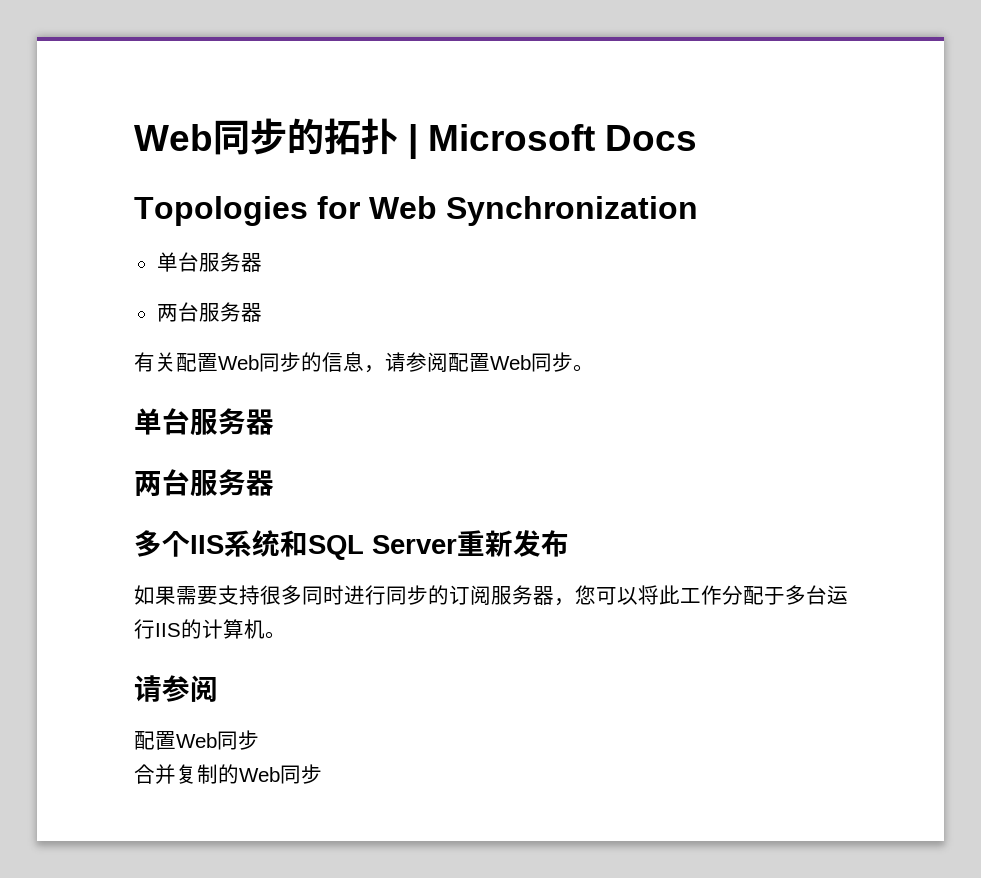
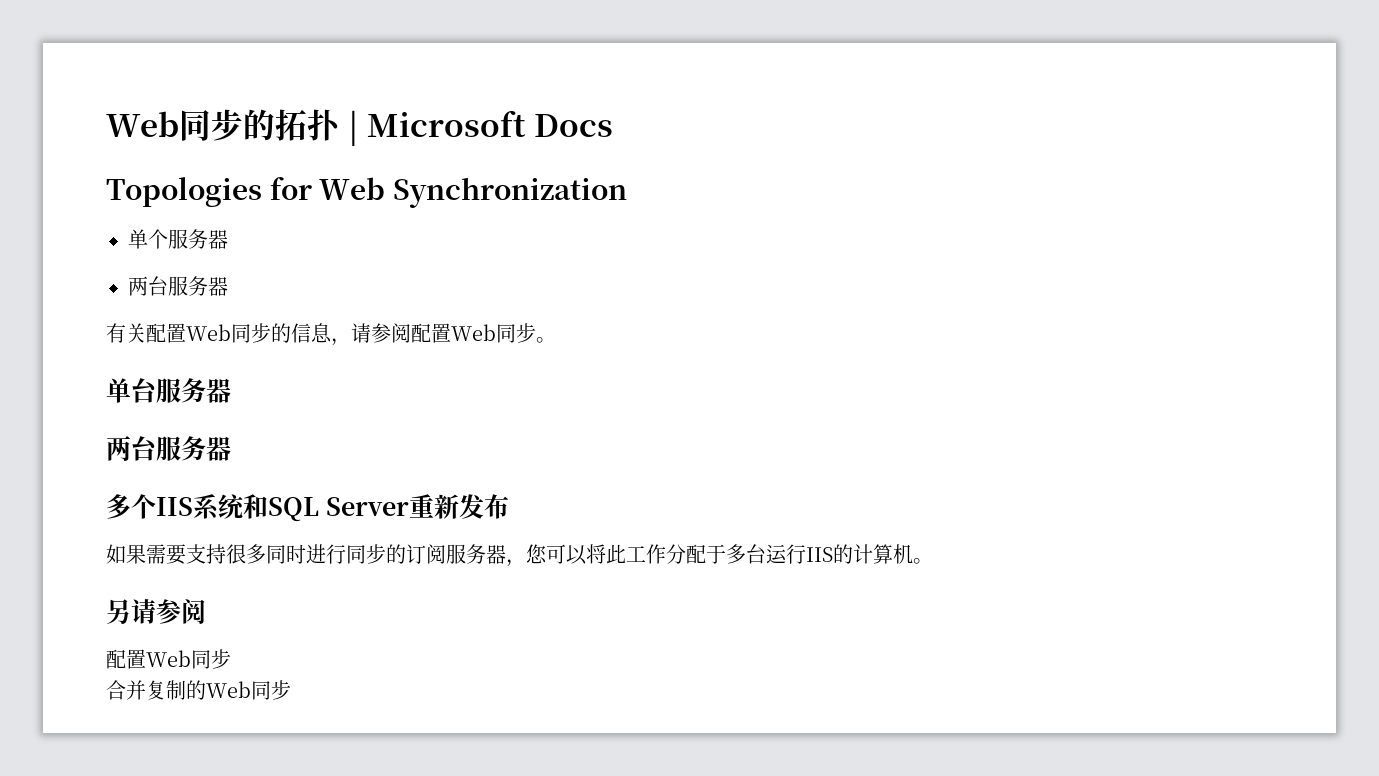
  Topologies for Web Synchronization
- 单台服务器
+ 单个服务器
  如果需要支持很多同时进行同步的订阅服务器，您可以将此工作分配于多台运行IIS的计算机。
- 请参阅
+ 另请参阅

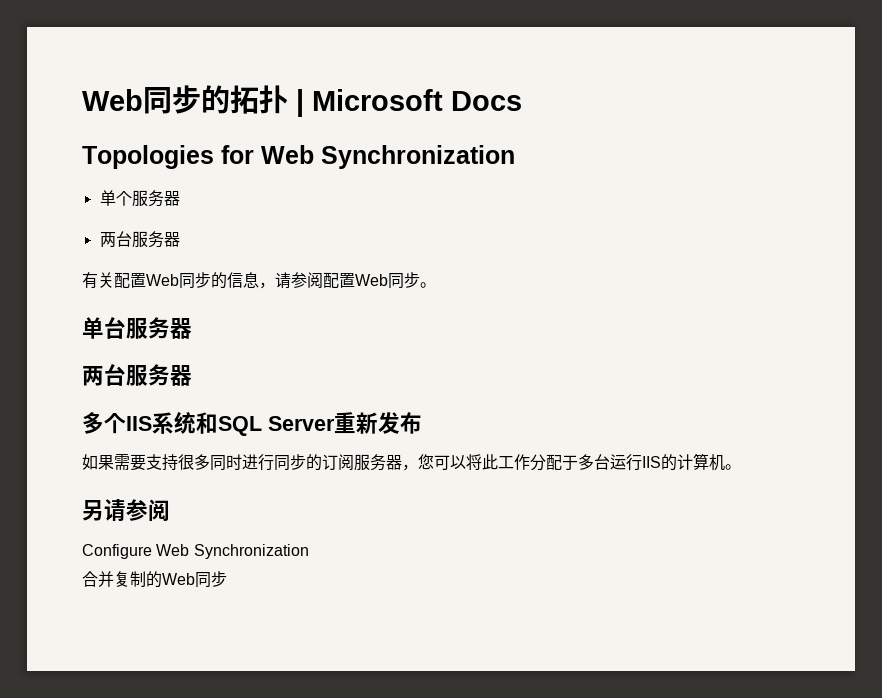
  另请参阅
- 配置Web同步
+ Configure Web Synchronization

